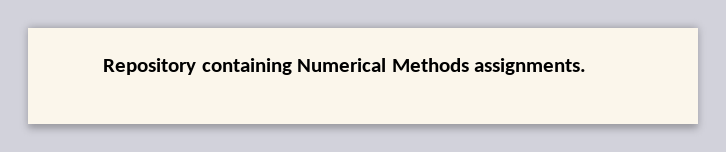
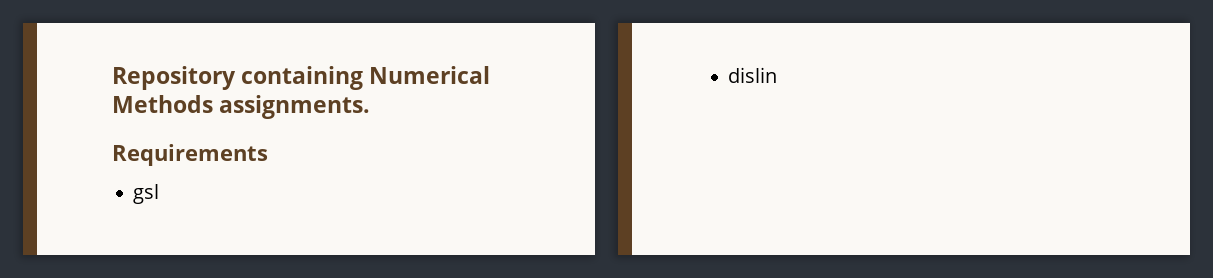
+ Requirements
+ gsl
+ dislin

